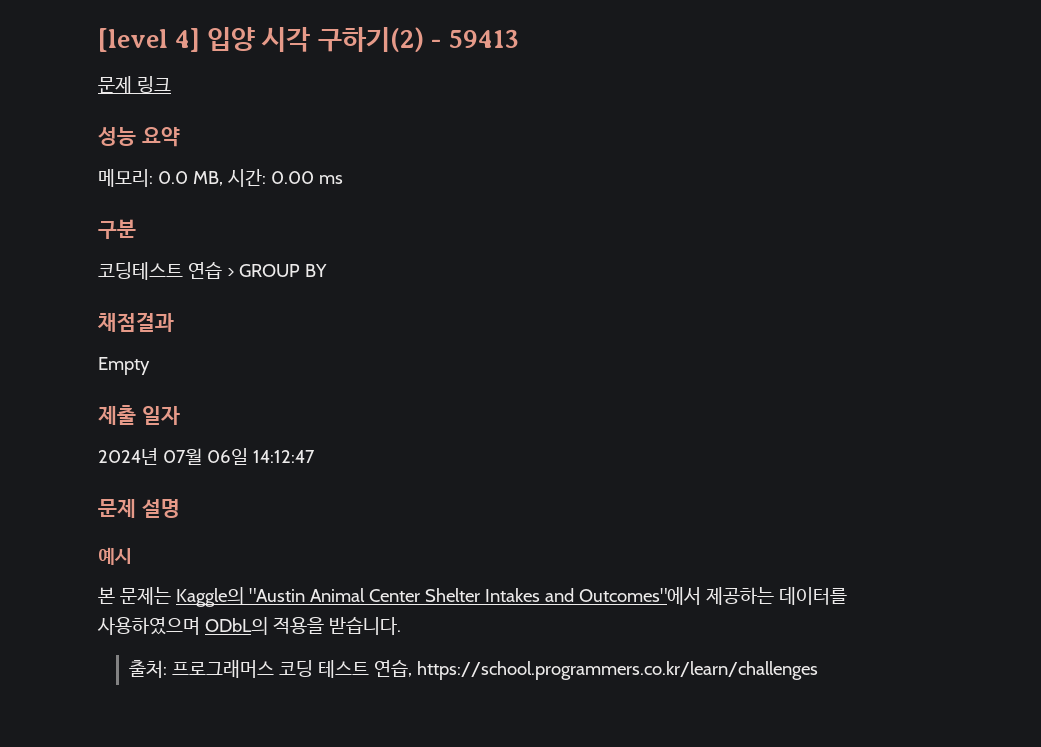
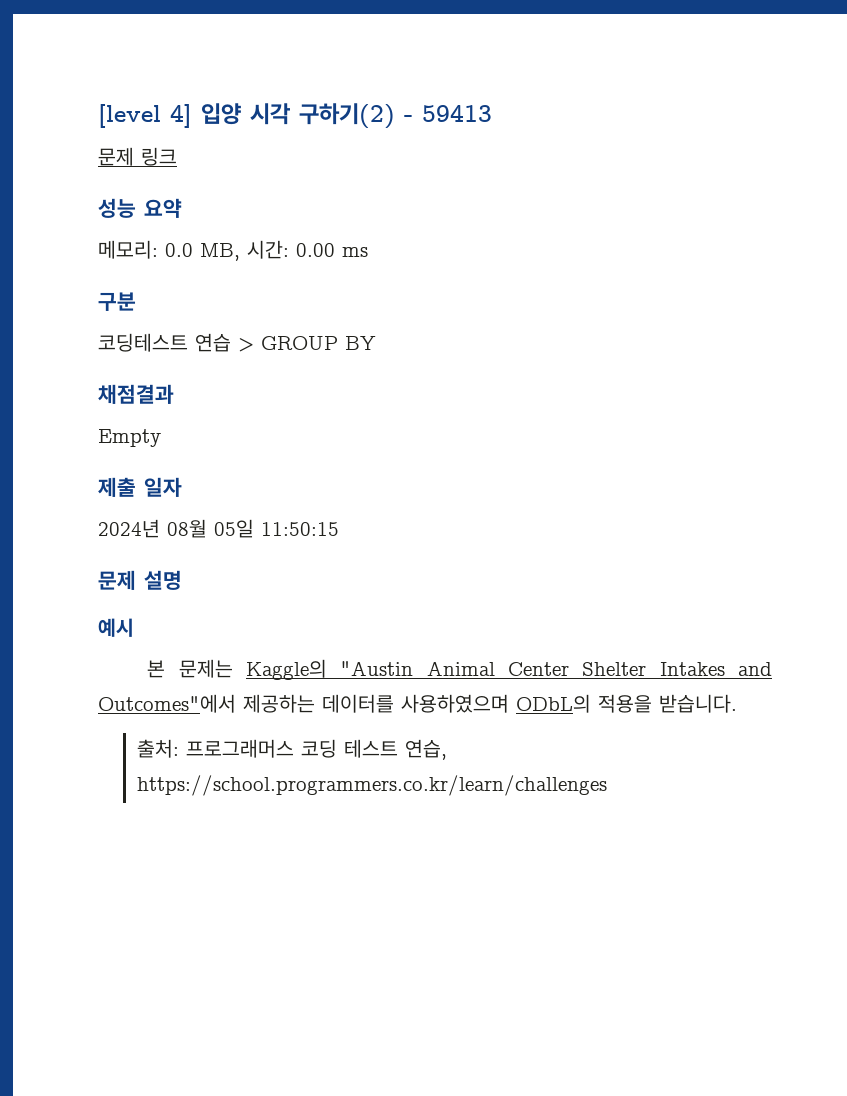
- 2024년 07월 06일 14:12:47
+ 2024년 08월 05일 11:50:15

